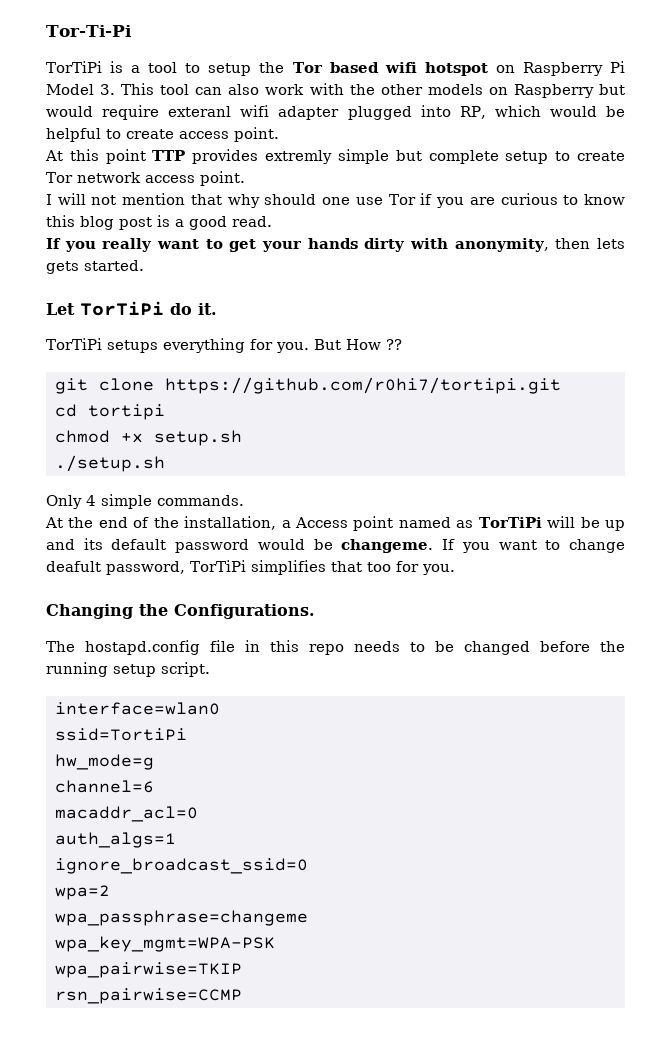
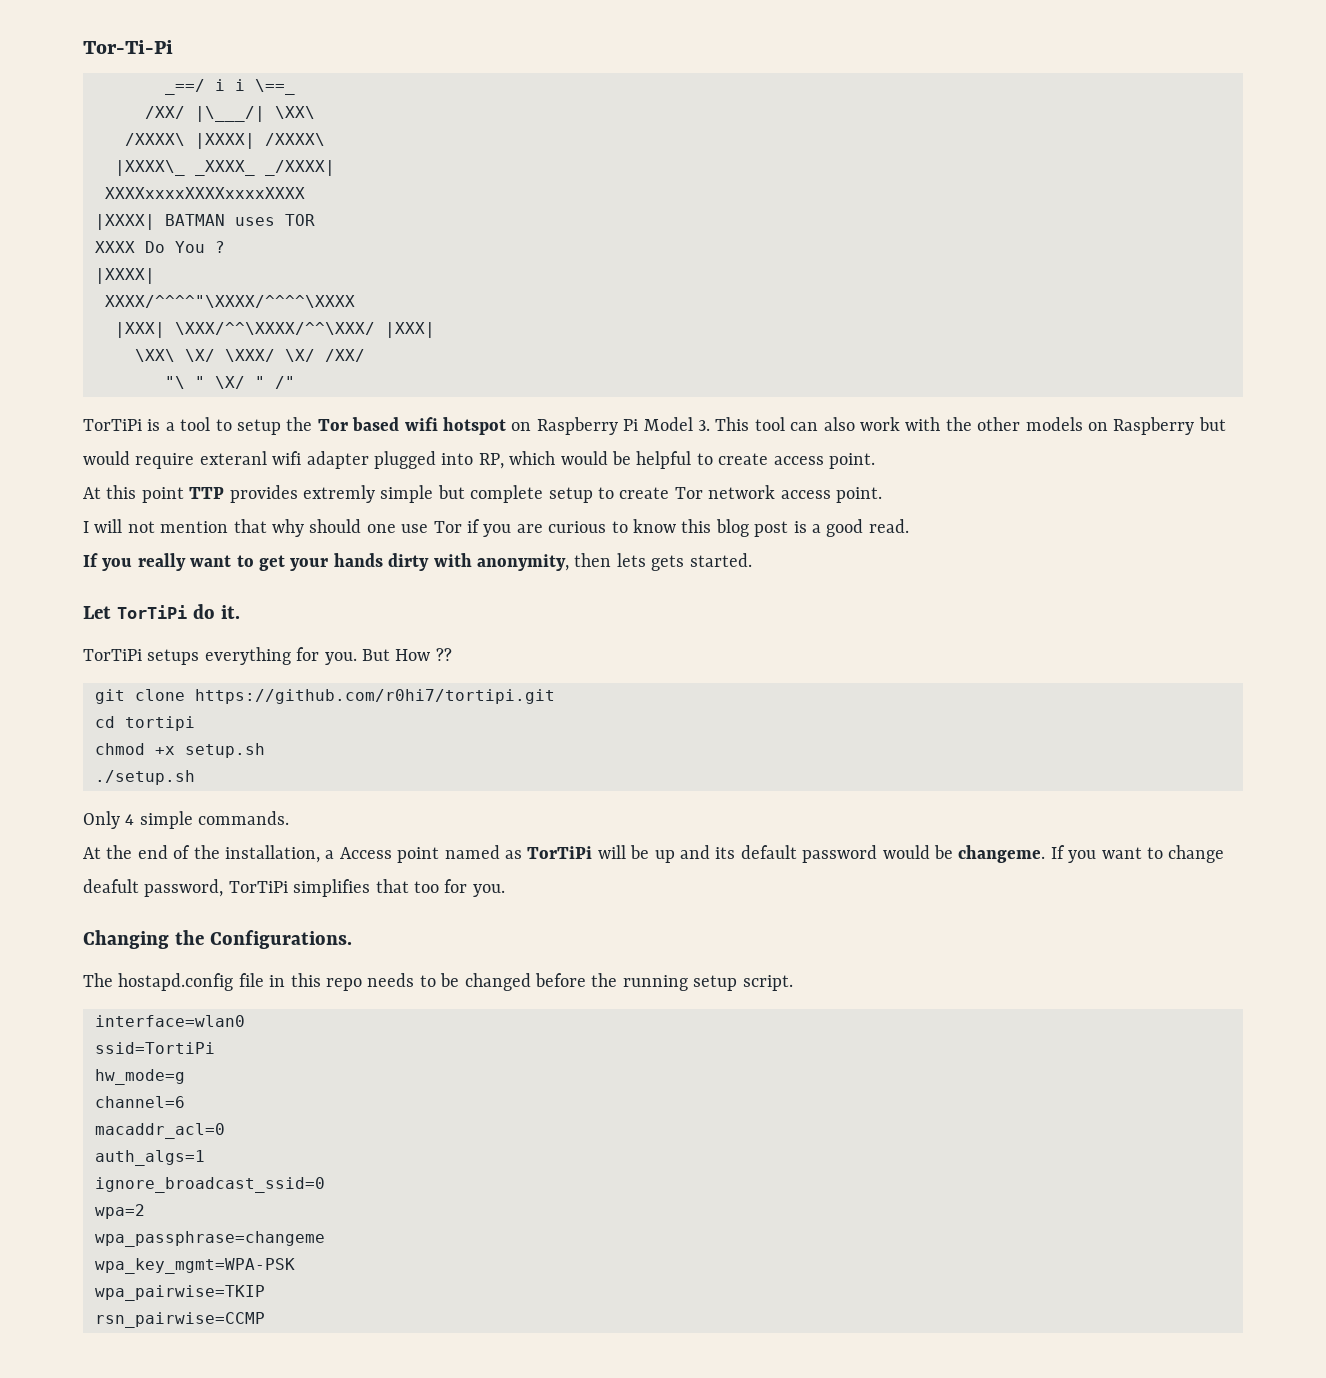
+ _==/ i i \==_
+ /XX/ |\___/| \XX\
+ /XXXX\ |XXXX| /XXXX\
+ |XXXX\_ _XXXX_ _/XXXX|
+ XXXXxxxxXXXXxxxxXXXX
+ |XXXX| BATMAN uses TOR
+ XXXX Do You ?
+ |XXXX|
+ XXXX/^^^^"\XXXX/^^^^\XXXX
+ |XXX| \XXX/^^\XXXX/^^\XXX/ |XXX|
+ \XX\ \X/ \XXX/ \X/ /XX/
+ "\ " \X/ " /"

